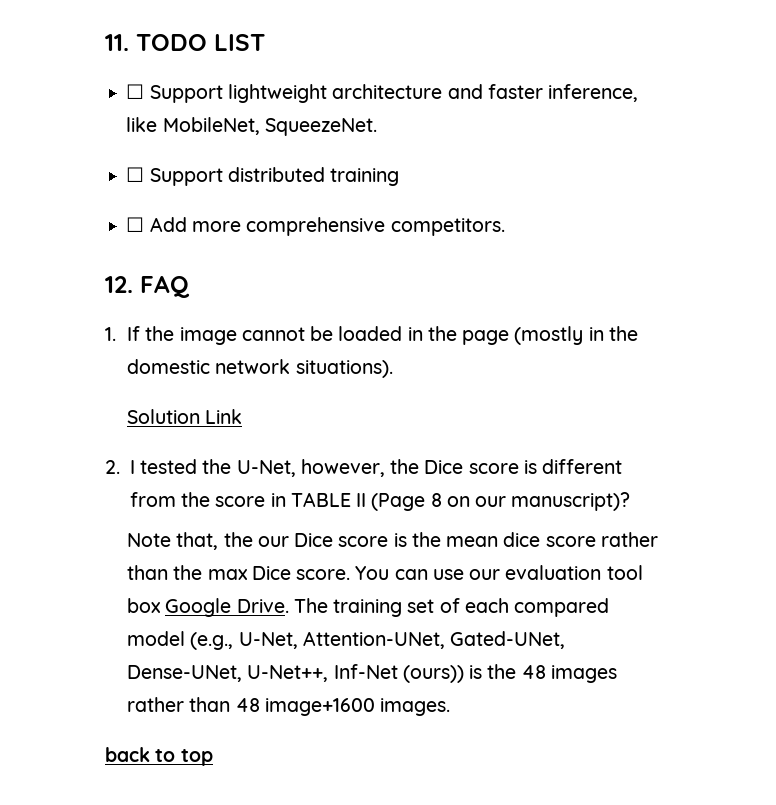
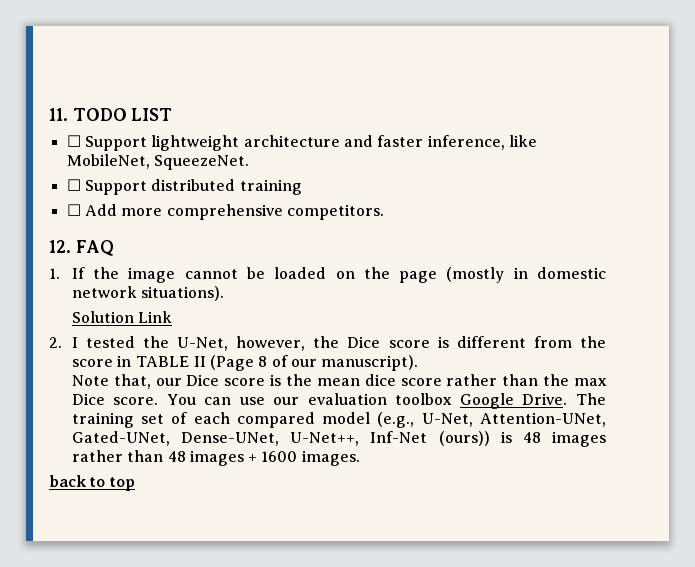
- 1. If the image cannot be loaded in the page (mostly in the domestic network situations).
+ 1. If the image cannot be loaded on the page (mostly in domestic network situations).
- 2. I tested the U-Net, however, the Dice score is different from the score in TABLE II (Page 8 on our manuscript)?
+ 2. I tested the U-Net, however, the Dice score is different from the score in TABLE II (Page 8 of our manuscript).
- Note that, the our Dice score is the mean dice score rather than the max Dice score.
+ Note that, our Dice score is the mean dice score rather than the max Dice score.
- You can use our evaluation tool box Google Drive.
+ You can use our evaluation toolbox Google Drive.
- The training set of each compared model (e.g., U-Net, Attention-UNet, Gated-UNet, Dense-UNet, U-Net++, Inf-Net (ours)) is the 48 images rather than 48 image+1600 images.
+ The training set of each compared model (e.g., U-Net, Attention-UNet, Gated-UNet, Dense-UNet, U-Net++, Inf-Net (ours)) is 48 images rather than 48 images + 1600 images.

